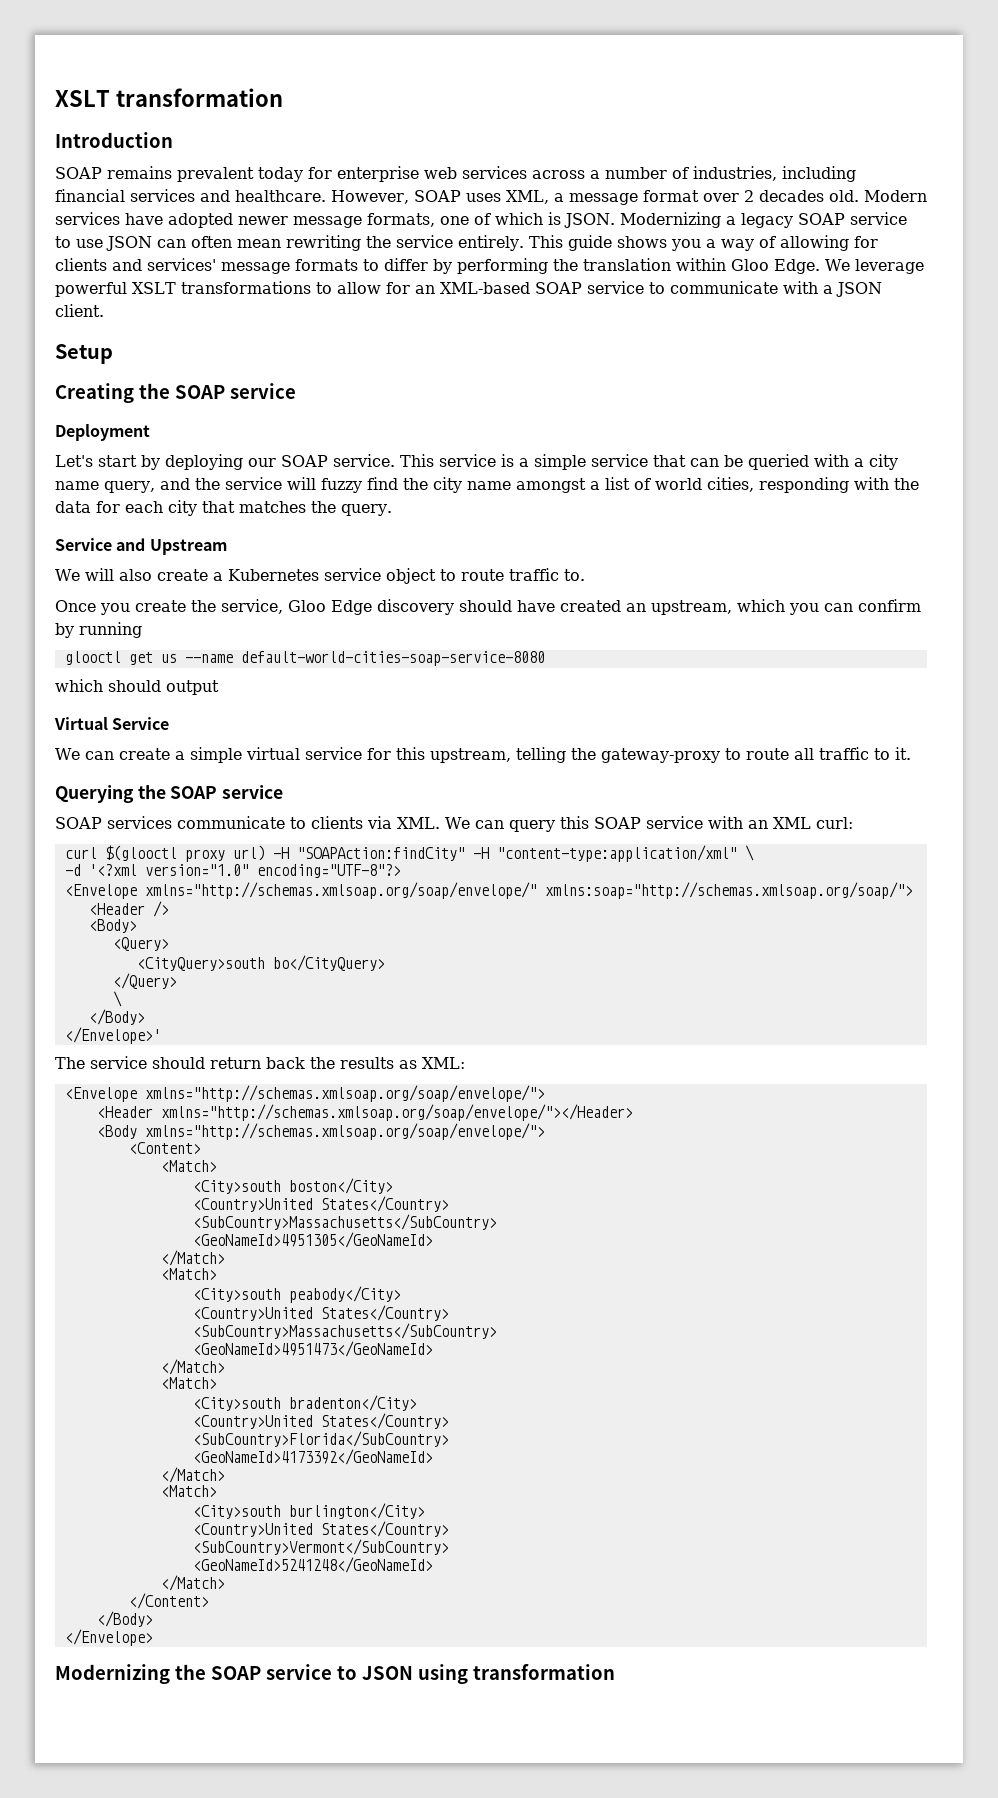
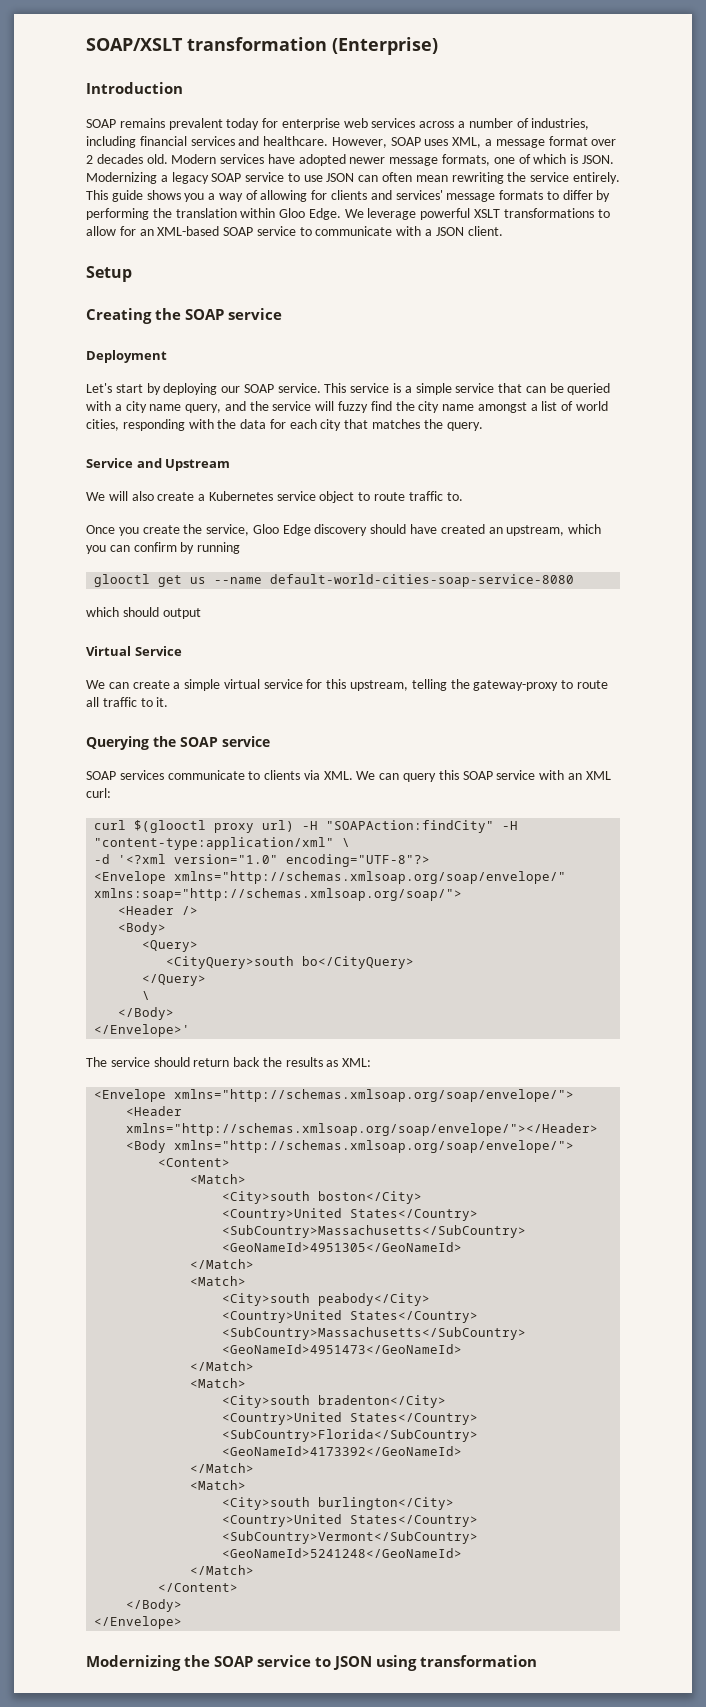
- XSLT transformation
+ SOAP/XSLT transformation (Enterprise)

